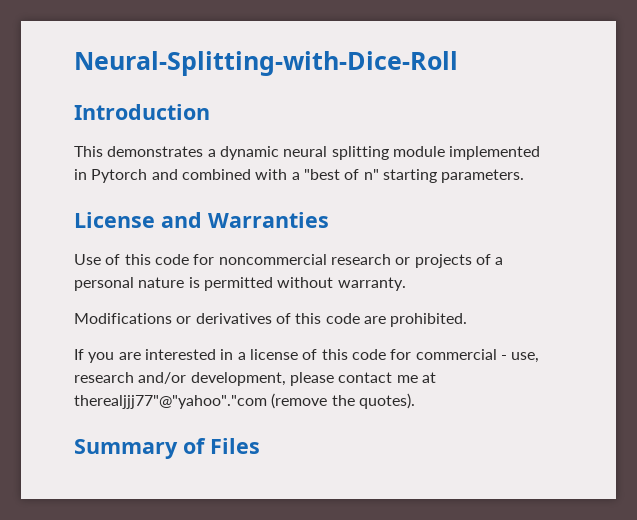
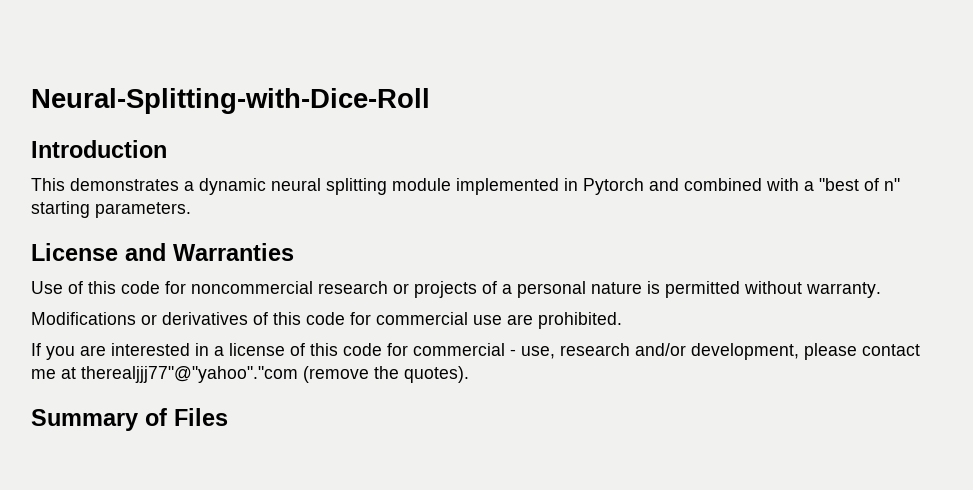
- Modifications or derivatives of this code are prohibited.
+ Modifications or derivatives of this code for commercial use are prohibited.

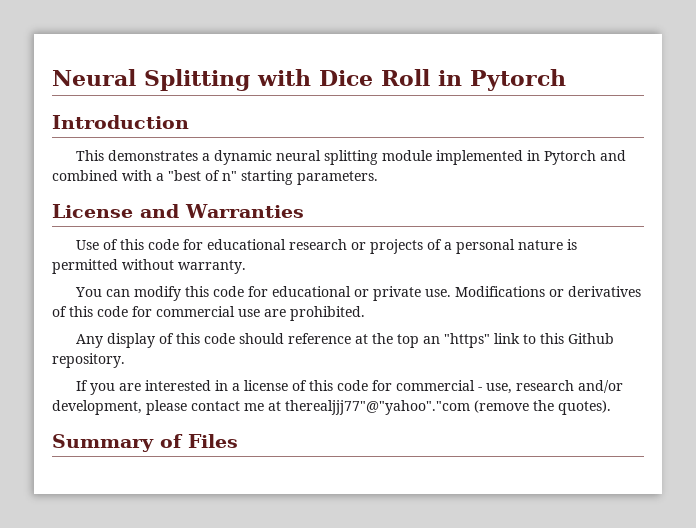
- Neural-Splitting-with-Dice-Roll
+ Neural Splitting with Dice Roll in Pytorch
- Use of this code for noncommercial research or projects of a personal nature is permitted without warranty.
+ Use of this code for educational research or projects of a personal nature is permitted without warranty.
+ You can modify this code for educational or private use.
+ Any display of this code should reference at the top an "https" link to this Github repository.

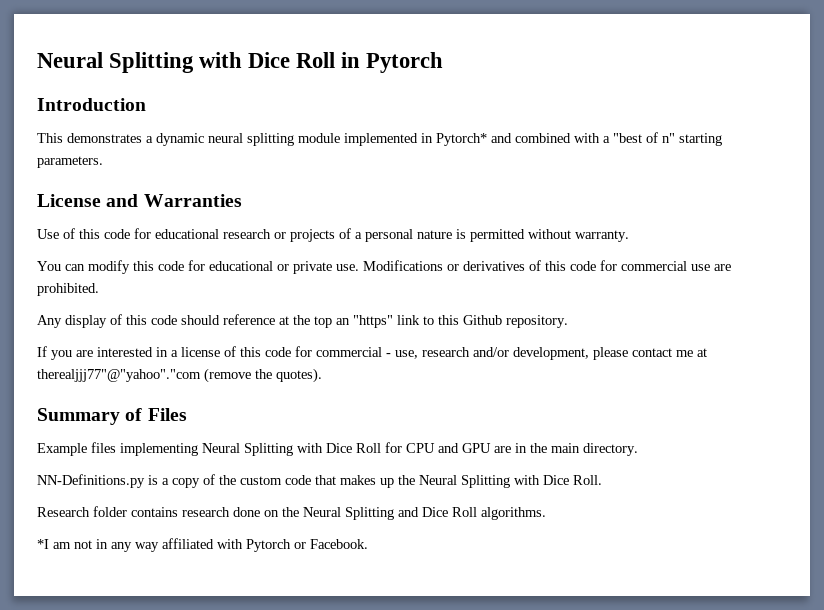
- This demonstrates a dynamic neural splitting module implemented in Pytorch and combined with a "best of n" starting parameters.
+ This demonstrates a dynamic neural splitting module implemented in Pytorch* and combined with a "best of n" starting parameters.
+ Example files implementing Neural Splitting with Dice Roll for CPU and GPU are in the main directory.
+ NN-Definitions.py is a copy of the custom code that makes up the Neural Splitting with Dice Roll.
+ Research folder contains research done on the Neural Splitting and Dice Roll algorithms.
+ *I am not in any way affiliated with Pytorch or Facebook.

